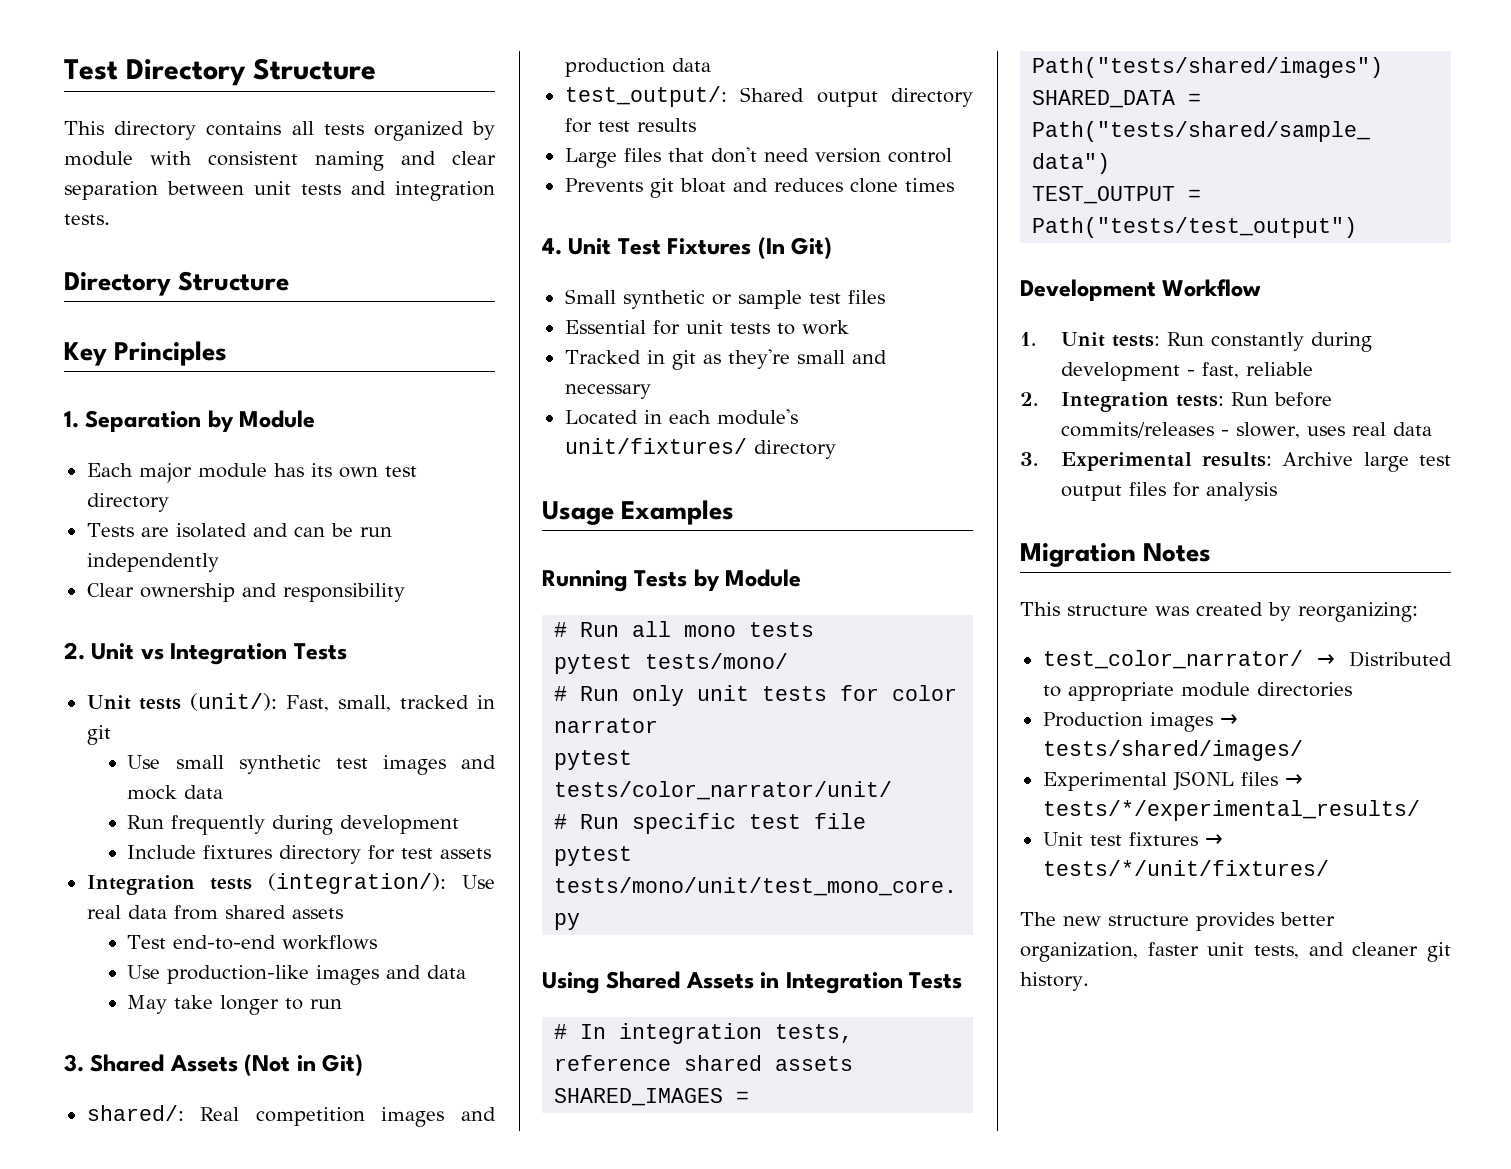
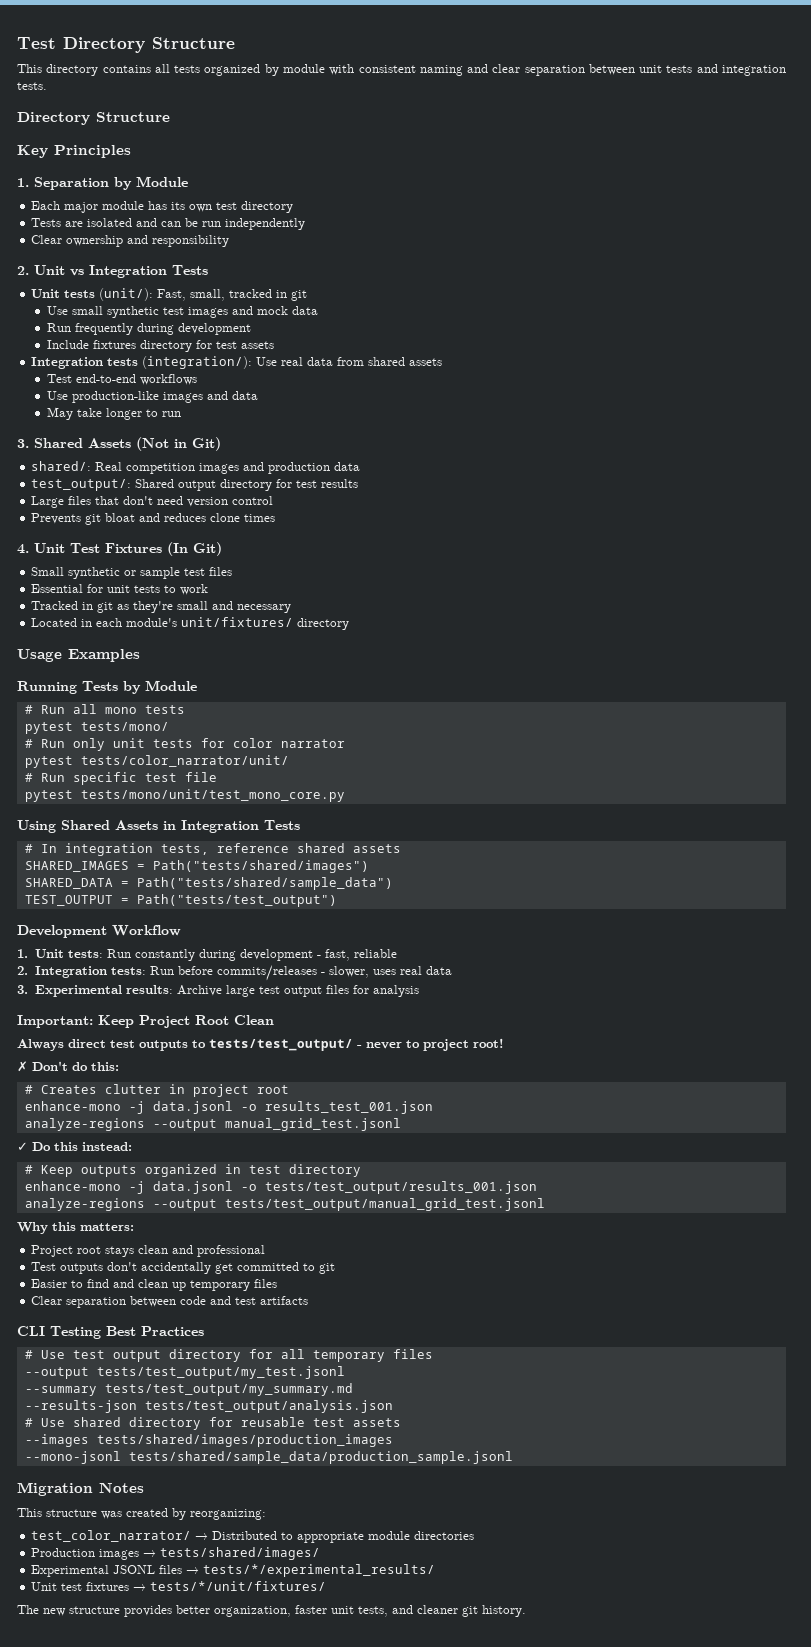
+ Important: Keep Project Root Clean
+ Always direct test outputs to tests/test_output/ - never to project root!
+ ✗ Don't do this:
+ # Creates clutter in project root
+ enhance-mono -j data.jsonl -o results_test_001.json
+ analyze-regions --output manual_grid_test.jsonl
+ ✓ Do this instead:
+ # Keep outputs organized in test directory
+ enhance-mono -j data.jsonl -o tests/test_output/results_001.json
+ analyze-regions --output tests/test_output/manual_grid_test.jsonl
+ Why this matters:
+ Project root stays clean and professional
+ Test outputs don't accidentally get committed to git
+ Easier to find and clean up temporary files
+ Clear separation between code and test artifacts
+ CLI Testing Best Practices
+ # Use test output directory for all temporary files
+ --output tests/test_output/my_test.jsonl
+ --summary tests/test_output/my_summary.md
+ --results-json tests/test_output/analysis.json
+ # Use shared directory for reusable test assets
+ --images tests/shared/images/production_images
+ --mono-jsonl tests/shared/sample_data/production_sample.jsonl

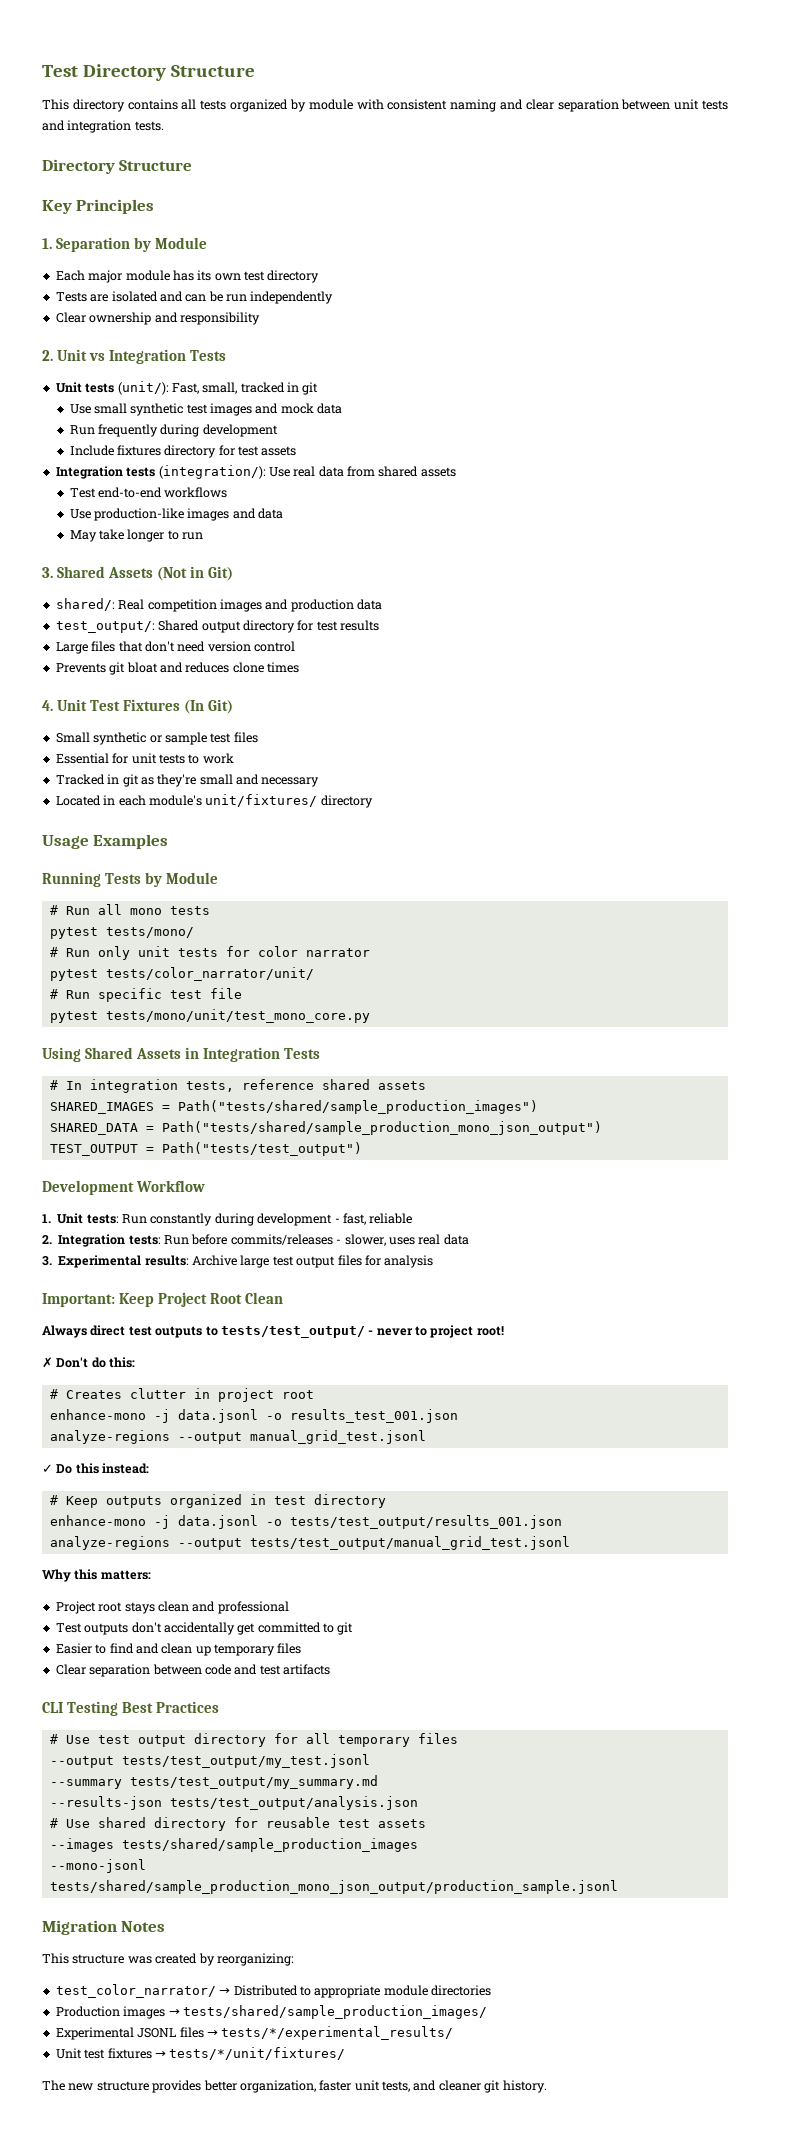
- SHARED_IMAGES = Path("tests/shared/images")
+ SHARED_IMAGES = Path("tests/shared/sample_production_images")
- SHARED_DATA = Path("tests/shared/sample_data")
+ SHARED_DATA = Path("tests/shared/sample_production_mono_json_output")
- --images tests/shared/images/production_images
+ --images tests/shared/sample_production_images
- --mono-jsonl tests/shared/sample_data/production_sample.jsonl
+ --mono-jsonl tests/shared/sample_production_mono_json_output/production_sample.jsonl
- Production images → tests/shared/images/
+ Production images → tests/shared/sample_production_images/

